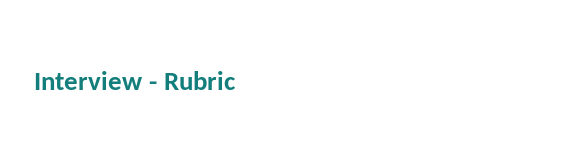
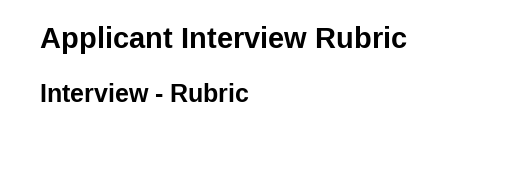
+ Applicant Interview Rubric

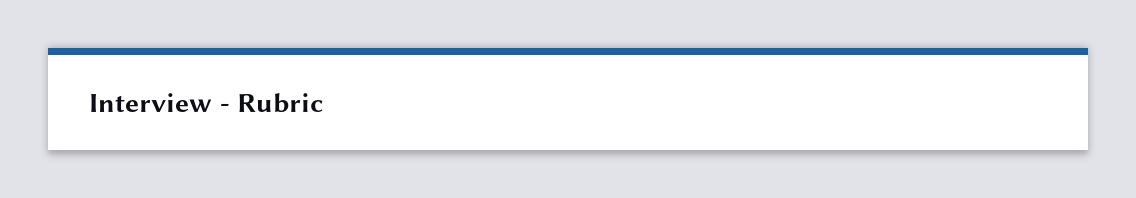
- Applicant Interview Rubric

